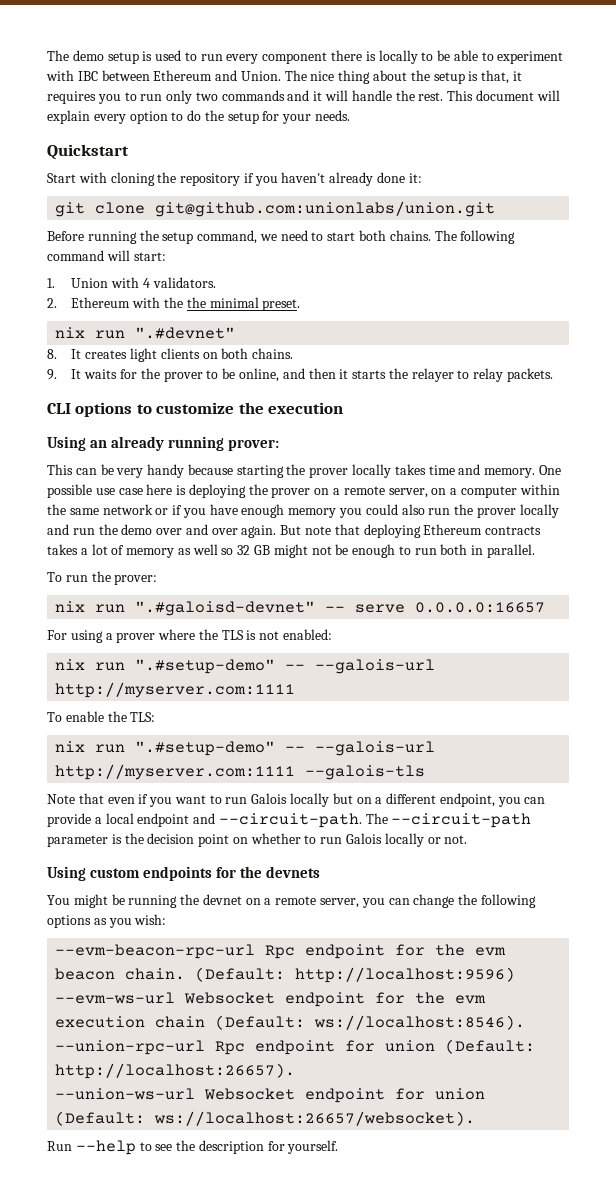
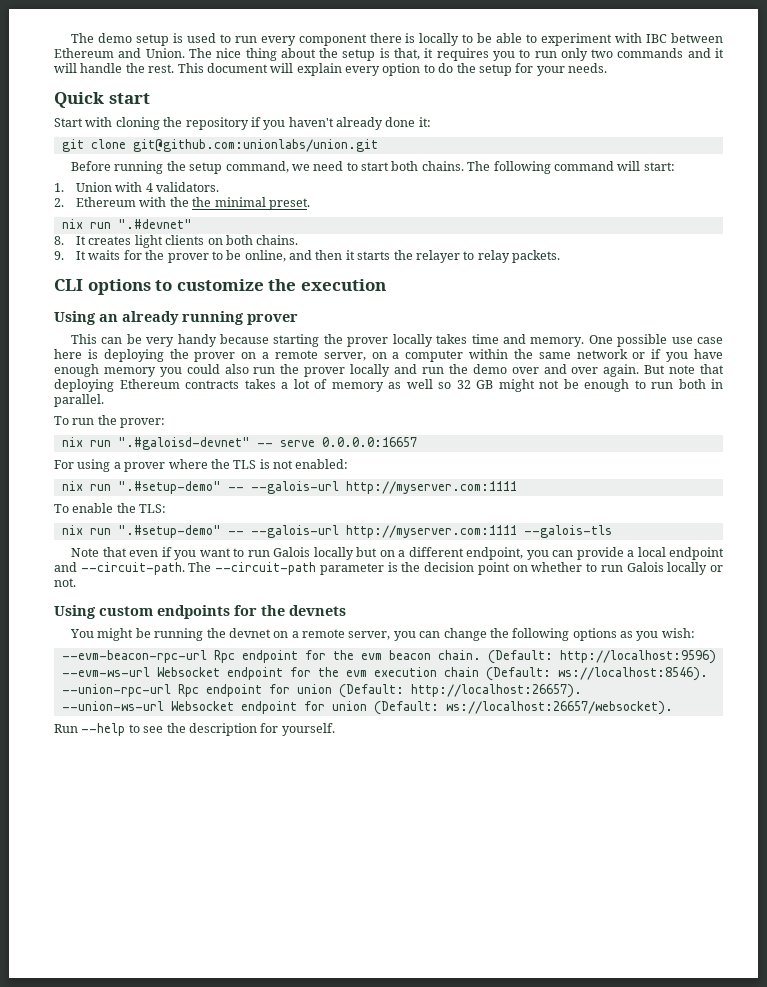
- Quickstart
+ Quick start
- Using an already running prover:
+ Using an already running prover

